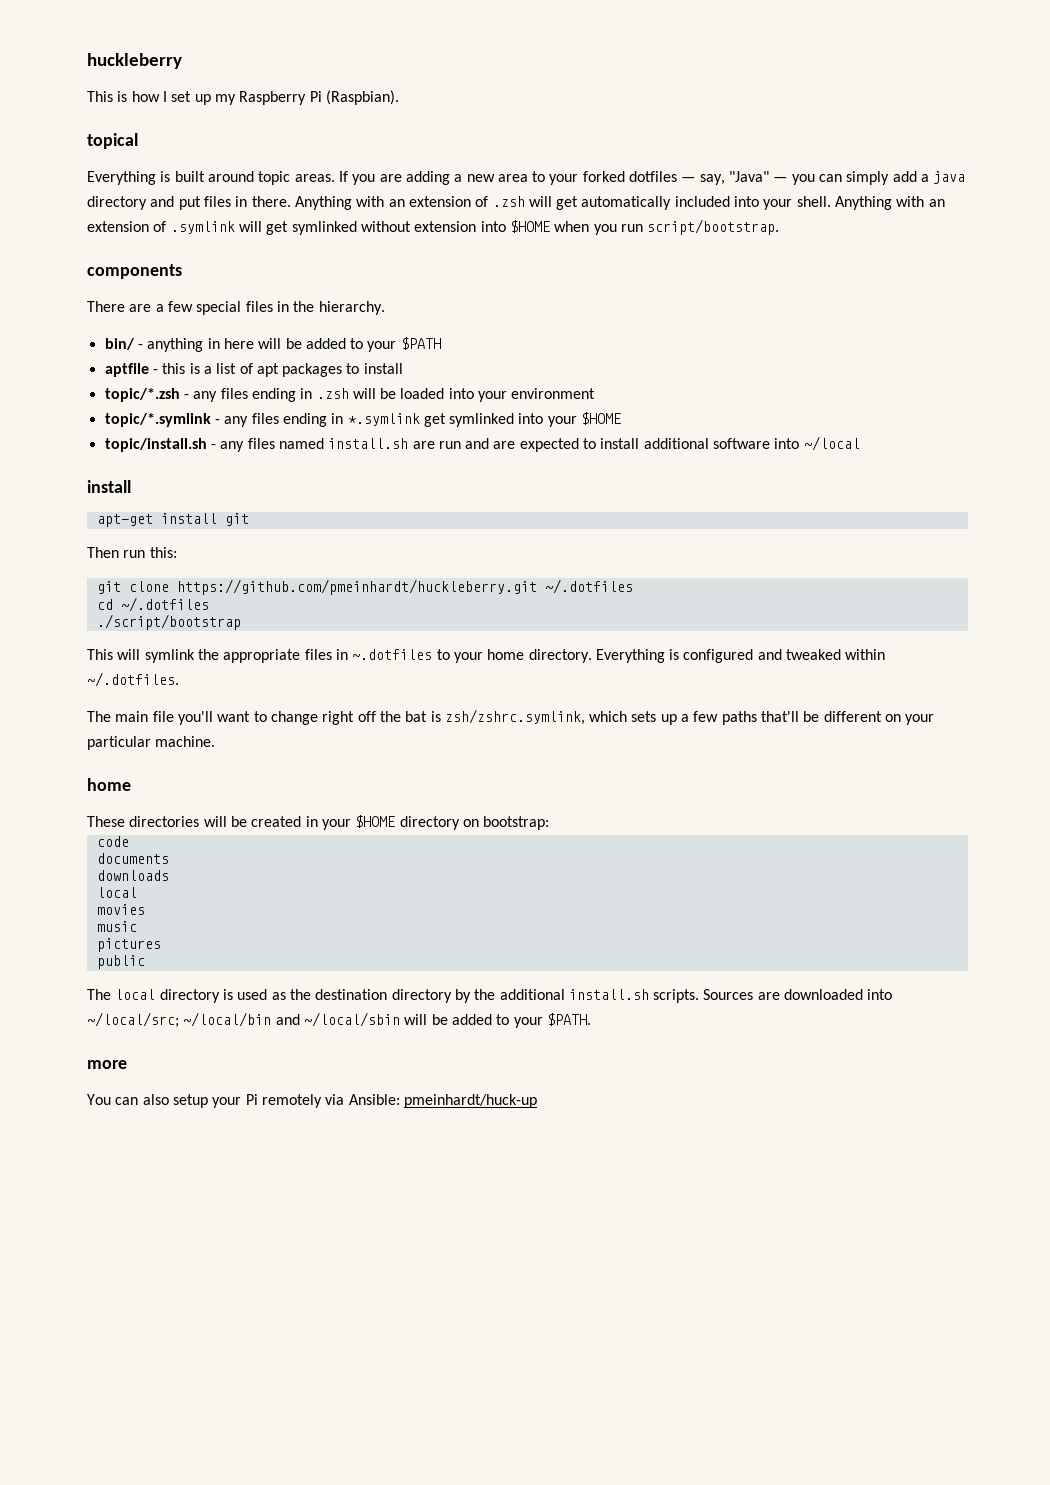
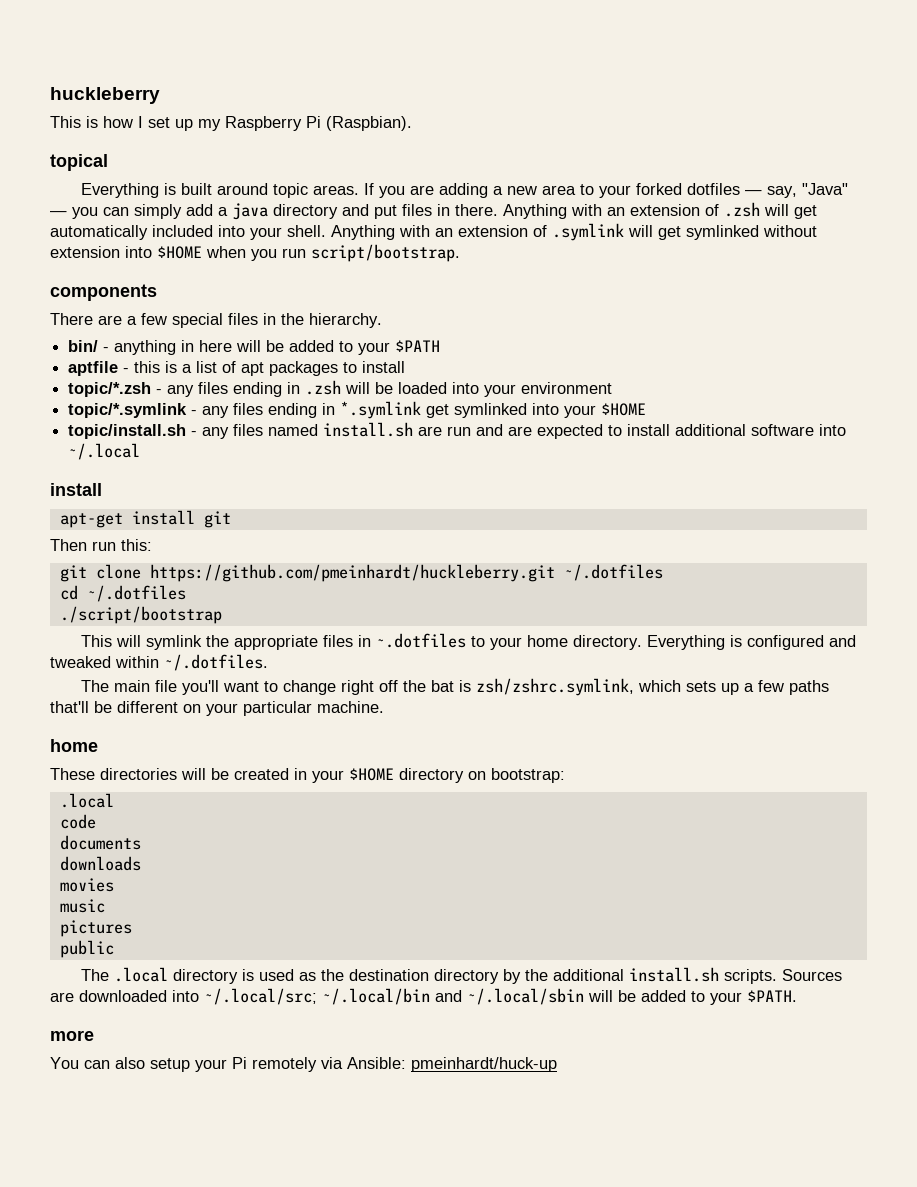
- topic/install.sh - any files named install.sh are run and are expected to install additional software into ~/local
+ topic/install.sh - any files named install.sh are run and are expected to install additional software into ~/.local
  These directories will be created in your $HOME directory on bootstrap:
+ .local
  downloads
- local
- The local directory is used as the destination directory by the additional install.sh scripts.
+ The .local directory is used as the destination directory by the additional install.sh scripts.
- Sources are downloaded into ~/local/src; ~/local/bin and ~/local/sbin will be added to your $PATH.
+ Sources are downloaded into ~/.local/src; ~/.local/bin and ~/.local/sbin will be added to your $PATH.

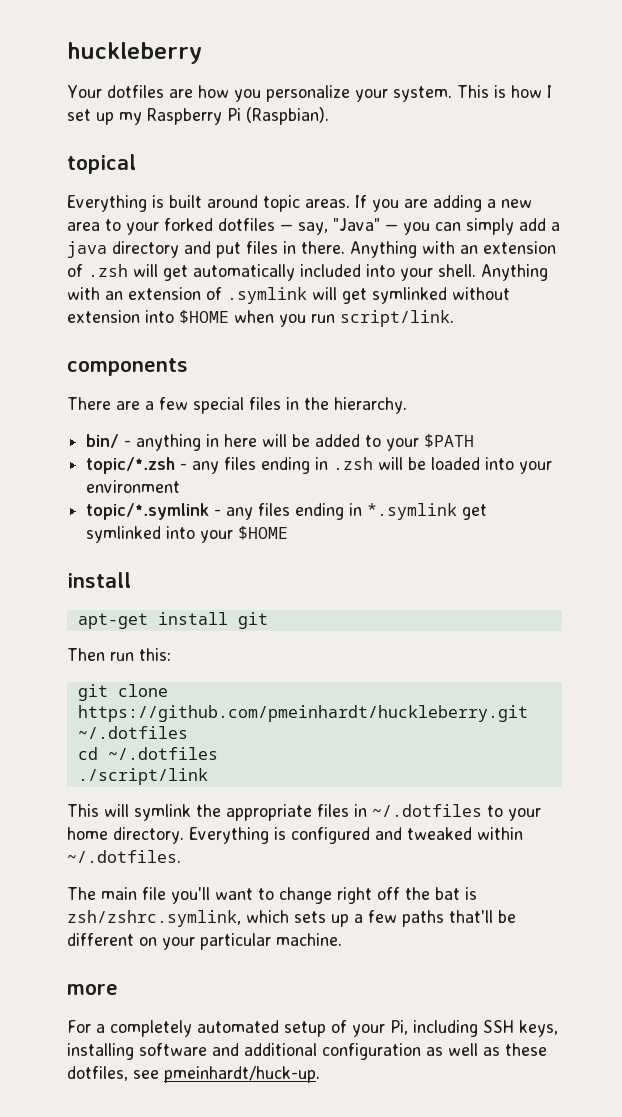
+ Your dotfiles are how you personalize your system.
- Anything with an extension of .symlink will get symlinked without extension into $HOME when you run script/bootstrap.
+ Anything with an extension of .symlink will get symlinked without extension into $HOME when you run script/link.
- aptfile - this is a list of apt packages to install
- topic/install.sh - any files named install.sh are run and are expected to install additional software into ~/.local
- ./script/bootstrap
+ ./script/link
- This will symlink the appropriate files in ~.dotfiles to your home directory.
+ This will symlink the appropriate files in ~/.dotfiles to your home directory.
  The main file you'll want to change right off the bat is zsh/zshrc.symlink, which sets up a few paths that'll be different on your particular machine.
- home
- These directories will be created in your $HOME directory on bootstrap:
- .local
- code
- documents
- downloads
- movies
- music
- pictures
- public
- The .local directory is used as the destination directory by the additional install.sh scripts. Sources are downloaded into ~/.local/src; ~/.local/bin and ~/.local/sbin will be added to your $PATH.
  more
- You can also setup your Pi remotely via Ansible: pmeinhardt/huck-up
+ For a completely automated setup of your Pi, including SSH keys, installing software and additional configuration as well as these dotfiles, see pmeinhardt/huck-up.

